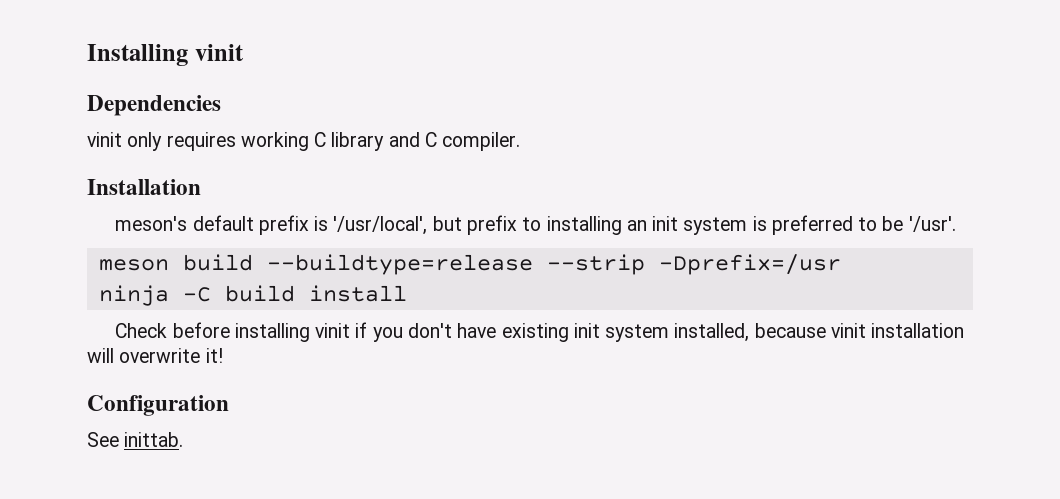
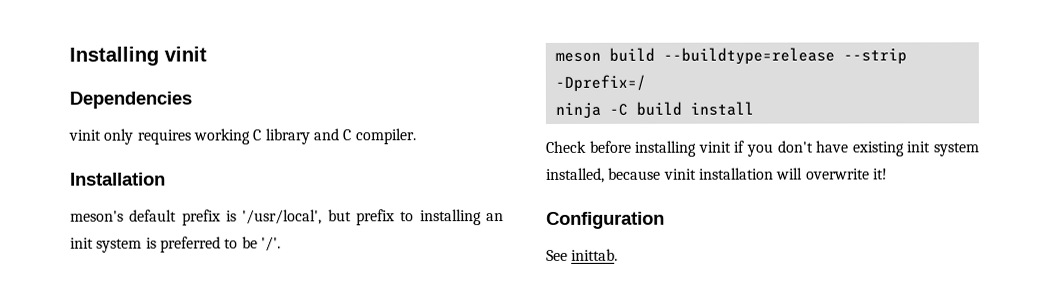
- meson's default prefix is '/usr/local', but prefix to installing an init system is preferred to be '/usr'.
+ meson's default prefix is '/usr/local', but prefix to installing an init system is preferred to be '/'.
- meson build --buildtype=release --strip -Dprefix=/usr
+ meson build --buildtype=release --strip -Dprefix=/

